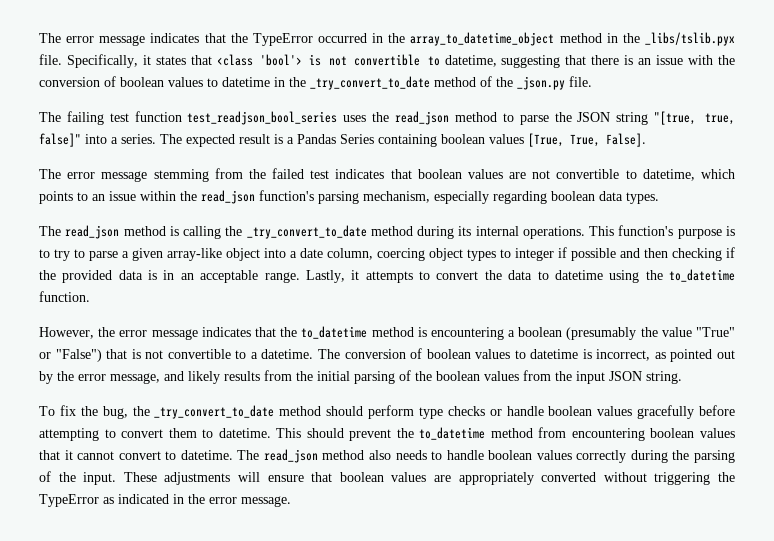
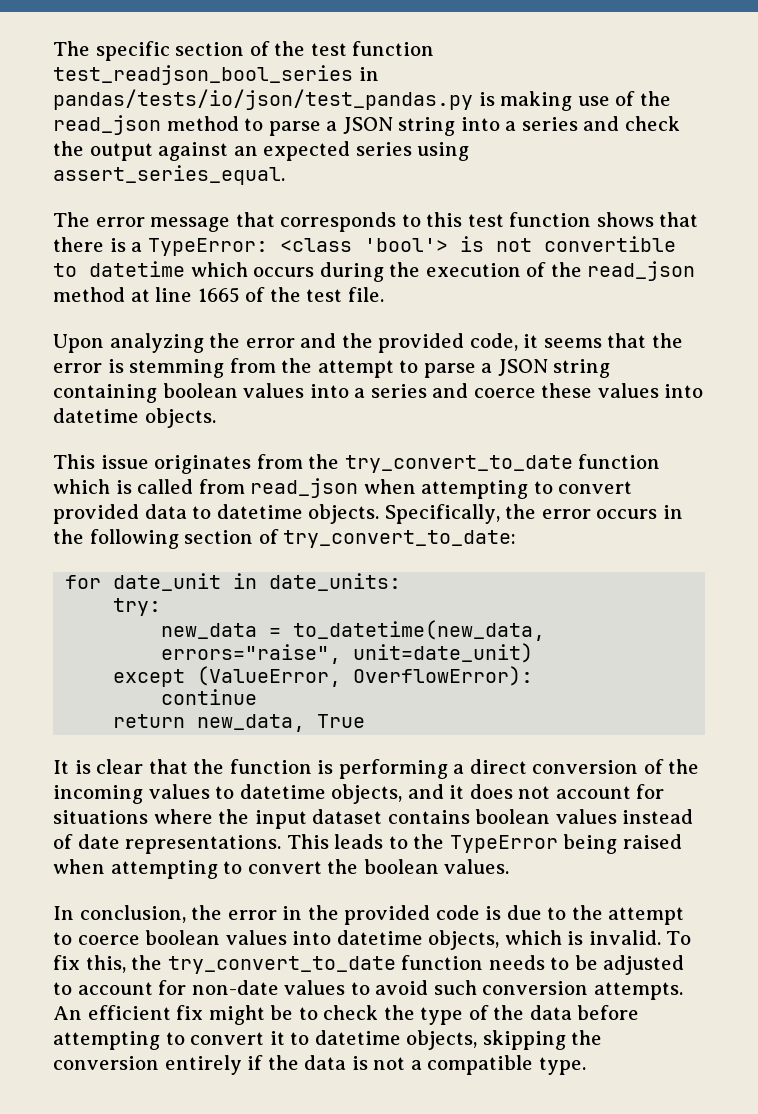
- The error message indicates that the TypeError occurred in the array_to_datetime_object method in the _libs/tslib.pyx file. Specifically, it states that <class 'bool'> is not convertible to datetime, suggesting that there is an issue with the conversion of boolean values to datetime in the _try_convert_to_date method of the _json.py file.
- The failing test function test_readjson_bool_series uses the read_json method to parse the JSON string "[true, true, false]" into a series. The expected result is a Pandas Series containing boolean values [True, True, False].
- The error message stemming from the failed test indicates that boolean values are not convertible to datetime, which points to an issue within the read_json function's parsing mechanism, especially regarding boolean data types.
- The read_json method is calling the _try_convert_to_date method during its internal operations. This function's purpose is to try to parse a given array-like object into a date column, coercing object types to integer if possible and then checking if the provided data is in an acceptable range. Lastly, it attempts to convert the data to datetime using the to_datetime function.
- However, the error message indicates that the to_datetime method is encountering a boolean (presumably the value "True" or "False") that is not convertible to a datetime. The conversion of boolean values to datetime is incorrect, as pointed out by the error message, and likely results from the initial parsing of the boolean values from the input JSON string.
- To fix the bug, the _try_convert_to_date method should perform type checks or handle boolean values gracefully before attempting to convert them to datetime. This should prevent the to_datetime method from encountering boolean values that it cannot convert to datetime. The read_json method also needs to handle boolean values correctly during the parsing of the input. These adjustments will ensure that boolean values are appropriately converted without triggering the TypeError as indicated in the error message.
+ The specific section of the test function test_readjson_bool_series in pandas/tests/io/json/test_pandas.py is making use of the read_json method to parse a JSON string into a series and check the output against an expected series using assert_series_equal.
+ The error message that corresponds to this test function shows that there is a TypeError: <class 'bool'> is not convertible to datetime which occurs during the execution of the read_json method at line 1665 of the test file.
+ Upon analyzing the error and the provided code, it seems that the error is stemming from the attempt to parse a JSON string containing boolean values into a series and coerce these values into datetime objects.
+ This issue originates from the try_convert_to_date function which is called from read_json when attempting to convert provided data to datetime objects. Specifically, the error occurs in the following section of try_convert_to_date:
+ for date_unit in date_units:
+ try:
+ new_data = to_datetime(new_data, errors="raise", unit=date_unit)
+ except (ValueError, OverflowError):
+ continue
+ return new_data, True
+ It is clear that the function is performing a direct conversion of the incoming values to datetime objects, and it does not account for situations where the input dataset contains boolean values instead of date representations. This leads to the TypeError being raised when attempting to convert the boolean values.
+ In conclusion, the error in the provided code is due to the attempt to coerce boolean values into datetime objects, which is invalid. To fix this, the try_convert_to_date function needs to be adjusted to account for non-date values to avoid such conversion attempts. An efficient fix might be to check the type of the data before attempting to convert it to datetime objects, skipping the conversion entirely if the data is not a compatible type.

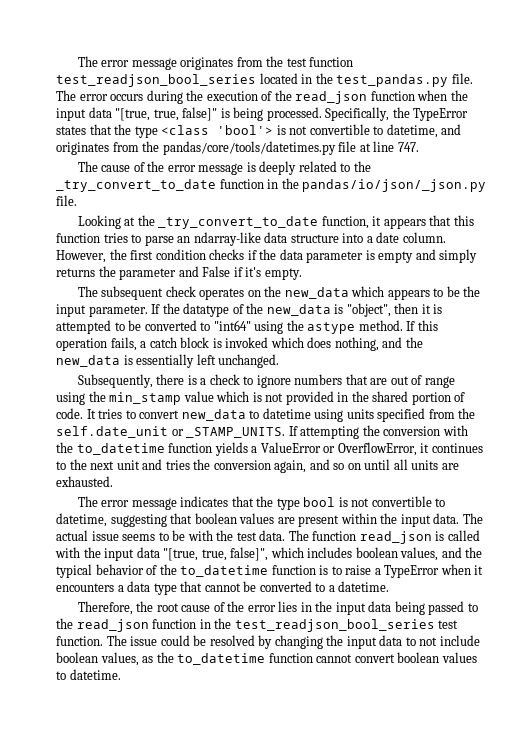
- The specific section of the test function test_readjson_bool_series in pandas/tests/io/json/test_pandas.py is making use of the read_json method to parse a JSON string into a series and check the output against an expected series using assert_series_equal.
- The error message that corresponds to this test function shows that there is a TypeError: <class 'bool'> is not convertible to datetime which occurs during the execution of the read_json method at line 1665 of the test file.
- Upon analyzing the error and the provided code, it seems that the error is stemming from the attempt to parse a JSON string containing boolean values into a series and coerce these values into datetime objects.
- This issue originates from the try_convert_to_date function which is called from read_json when attempting to convert provided data to datetime objects. Specifically, the error occurs in the following section of try_convert_to_date:
- for date_unit in date_units:
- try:
- new_data = to_datetime(new_data, errors="raise", unit=date_unit)
- except (ValueError, OverflowError):
- continue
- return new_data, True
- It is clear that the function is performing a direct conversion of the incoming values to datetime objects, and it does not account for situations where the input dataset contains boolean values instead of date representations. This leads to the TypeError being raised when attempting to convert the boolean values.
- In conclusion, the error in the provided code is due to the attempt to coerce boolean values into datetime objects, which is invalid. To fix this, the try_convert_to_date function needs to be adjusted to account for non-date values to avoid such conversion attempts. An efficient fix might be to check the type of the data before attempting to convert it to datetime objects, skipping the conversion entirely if the data is not a compatible type.
+ The error message originates from the test function test_readjson_bool_series located in the test_pandas.py file. The error occurs during the execution of the read_json function when the input data "[true, true, false]" is being processed. Specifically, the TypeError states that the type <class 'bool'> is not convertible to datetime, and originates from the pandas/core/tools/datetimes.py file at line 747.
+ The cause of the error message is deeply related to the _try_convert_to_date function in the pandas/io/json/_json.py file.
+ Looking at the _try_convert_to_date function, it appears that this function tries to parse an ndarray-like data structure into a date column. However, the first condition checks if the data parameter is empty and simply returns the parameter and False if it's empty.
+ The subsequent check operates on the new_data which appears to be the input parameter. If the datatype of the new_data is "object", then it is attempted to be converted to "int64" using the astype method. If this operation fails, a catch block is invoked which does nothing, and the new_data is essentially left unchanged.
+ Subsequently, there is a check to ignore numbers that are out of range using the min_stamp value which is not provided in the shared portion of code. It tries to convert new_data to datetime using units specified from the self.date_unit or _STAMP_UNITS. If attempting the conversion with the to_datetime function yields a ValueError or OverflowError, it continues to the next unit and tries the conversion again, and so on until all units are exhausted.
+ The error message indicates that the type bool is not convertible to datetime, suggesting that boolean values are present within the input data. The actual issue seems to be with the test data. The function read_json is called with the input data "[true, true, false]", which includes boolean values, and the typical behavior of the to_datetime function is to raise a TypeError when it encounters a data type that cannot be converted to a datetime.
+ Therefore, the root cause of the error lies in the input data being passed to the read_json function in the test_readjson_bool_series test function. The issue could be resolved by changing the input data to not include boolean values, as the to_datetime function cannot convert boolean values to datetime.

